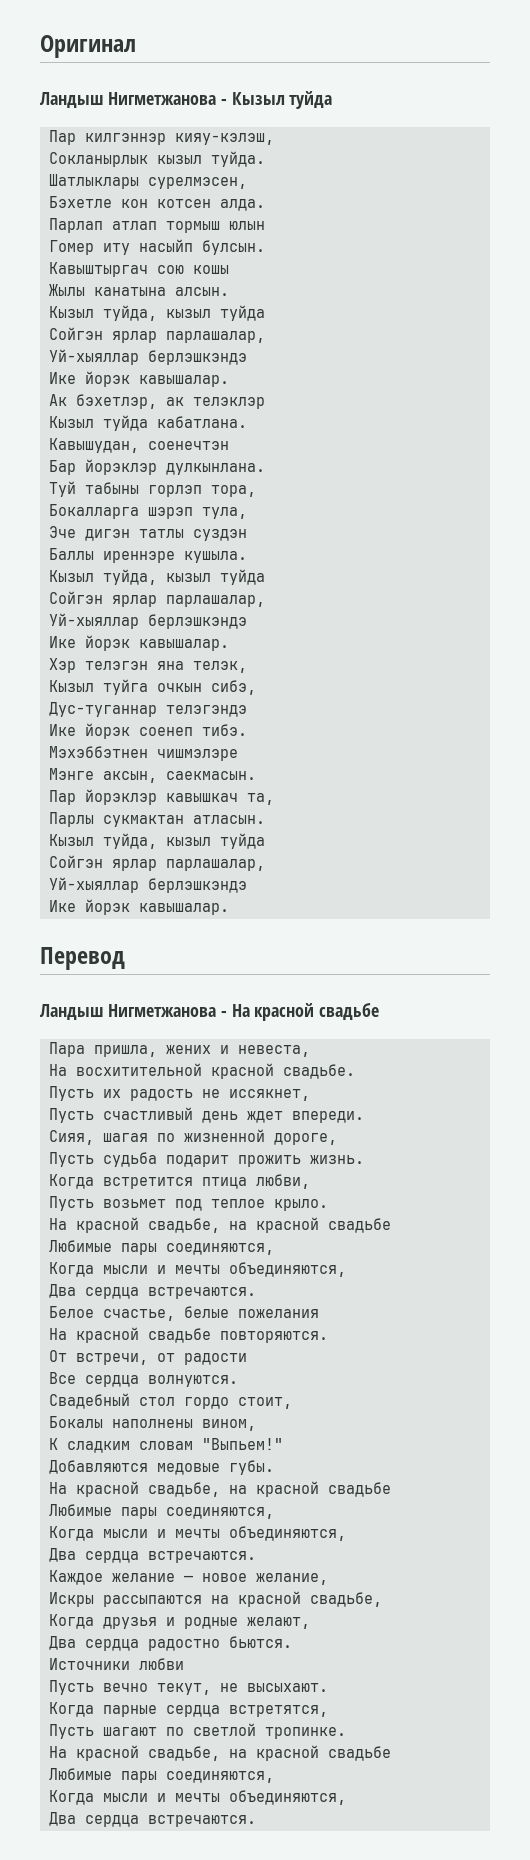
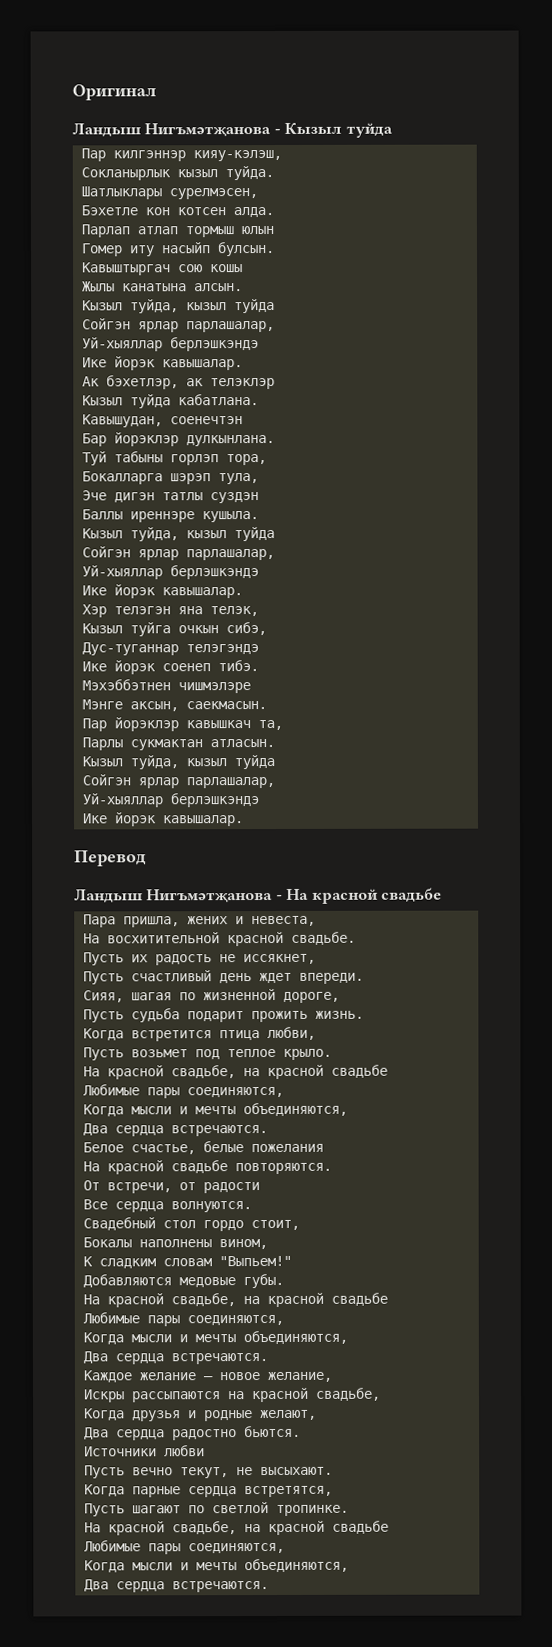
- Ландыш Нигметжанова - Кызыл туйда
+ Ландыш Нигъмәтҗанова - Кызыл туйда
- Ландыш Нигметжанова - На красной свадьбе
+ Ландыш Нигъмәтҗанова - На красной свадьбе

